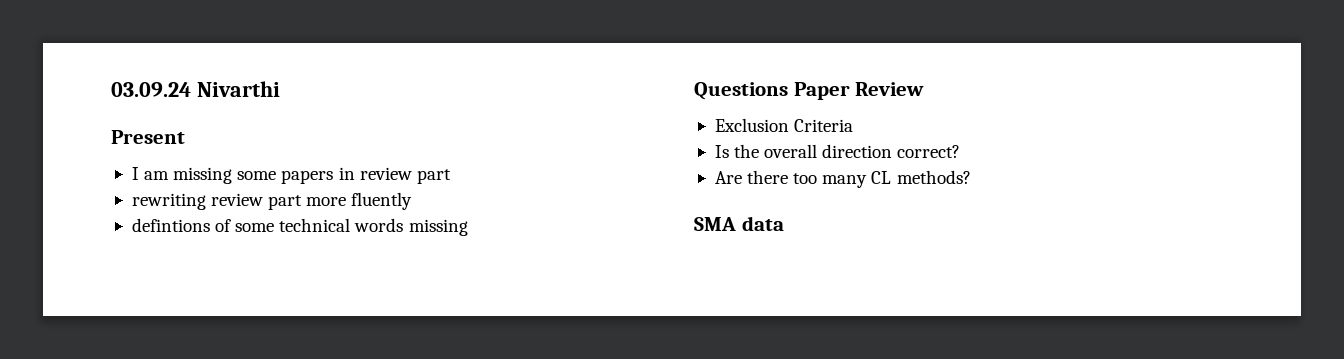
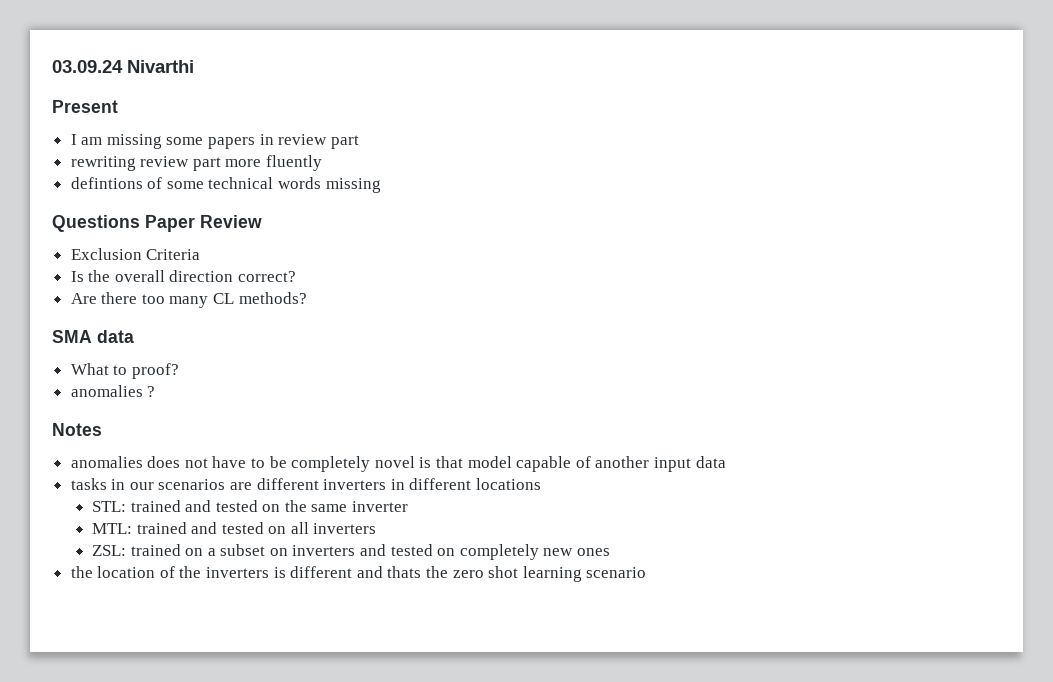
+ What to proof?
+ anomalies ?
+ Notes
+ anomalies does not have to be completely novel is that model capable of another input data
+ tasks in our scenarios are different inverters in different locations
+ STL: trained and tested on the same inverter
+ MTL: trained and tested on all inverters
+ ZSL: trained on a subset on inverters and tested on completely new ones
+ the location of the inverters is different and thats the zero shot learning scenario

